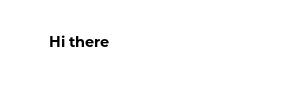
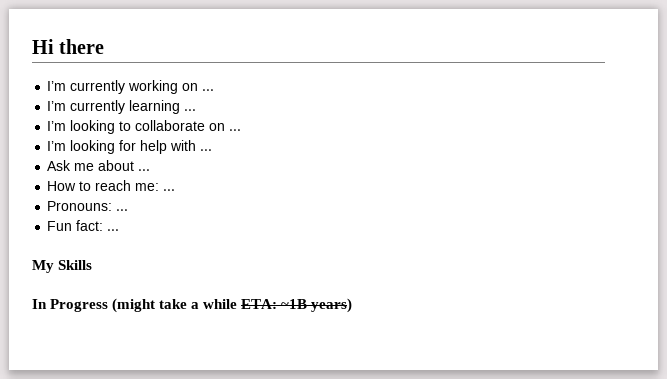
+ I’m currently working on ...
+ I’m currently learning ...
+ I’m looking to collaborate on ...
+ I’m looking for help with ...
+ Ask me about ...
+ How to reach me: ...
+ Pronouns: ...
+ Fun fact: ...
+ My Skills
+ In Progress (might take a while ETA: ~1B years)

